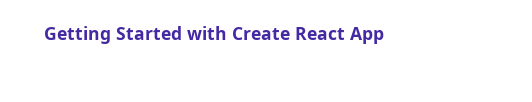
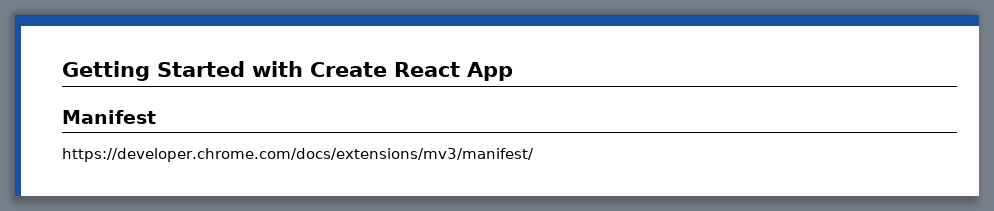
+ Manifest
+ https://developer.chrome.com/docs/extensions/mv3/manifest/

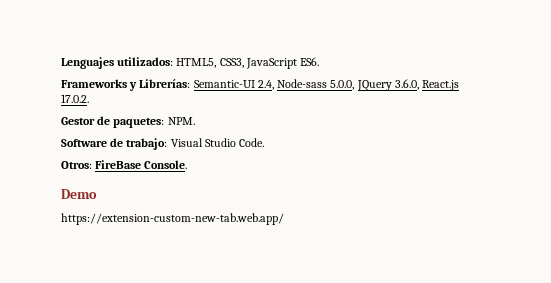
- Getting Started with Create React App
- Manifest
- https://developer.chrome.com/docs/extensions/mv3/manifest/
+ Lenguajes utilizados: HTML5, CSS3, JavaScript ES6.
+ Frameworks y Librerías: Semantic-UI 2.4, Node-sass 5.0.0, JQuery 3.6.0, React.js 17.0.2.
+ Gestor de paquetes: NPM.
+ Software de trabajo: Visual Studio Code.
+ Otros: FireBase Console.
+ Demo
+ https://extension-custom-new-tab.web.app/

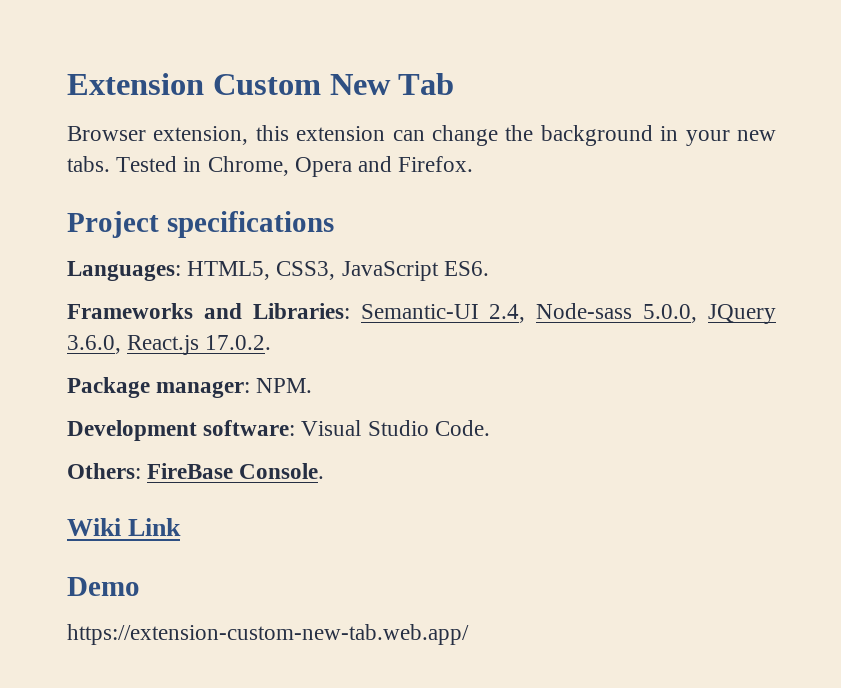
- Lenguajes utilizados: HTML5, CSS3, JavaScript ES6.
+ Extension Custom New Tab
+ Browser extension, this extension can change the background in your new tabs. Tested in Chrome, Opera and Firefox.
+ Project specifications
+ Languages: HTML5, CSS3, JavaScript ES6.
- Frameworks y Librerías: Semantic-UI 2.4, Node-sass 5.0.0, JQuery 3.6.0, React.js 17.0.2.
+ Frameworks and Libraries: Semantic-UI 2.4, Node-sass 5.0.0, JQuery 3.6.0, React.js 17.0.2.
- Gestor de paquetes: NPM.
- Software de trabajo: Visual Studio Code.
+ Package manager: NPM.
+ Development software: Visual Studio Code.
- Otros: FireBase Console.
+ Others: FireBase Console.
+ Wiki Link

